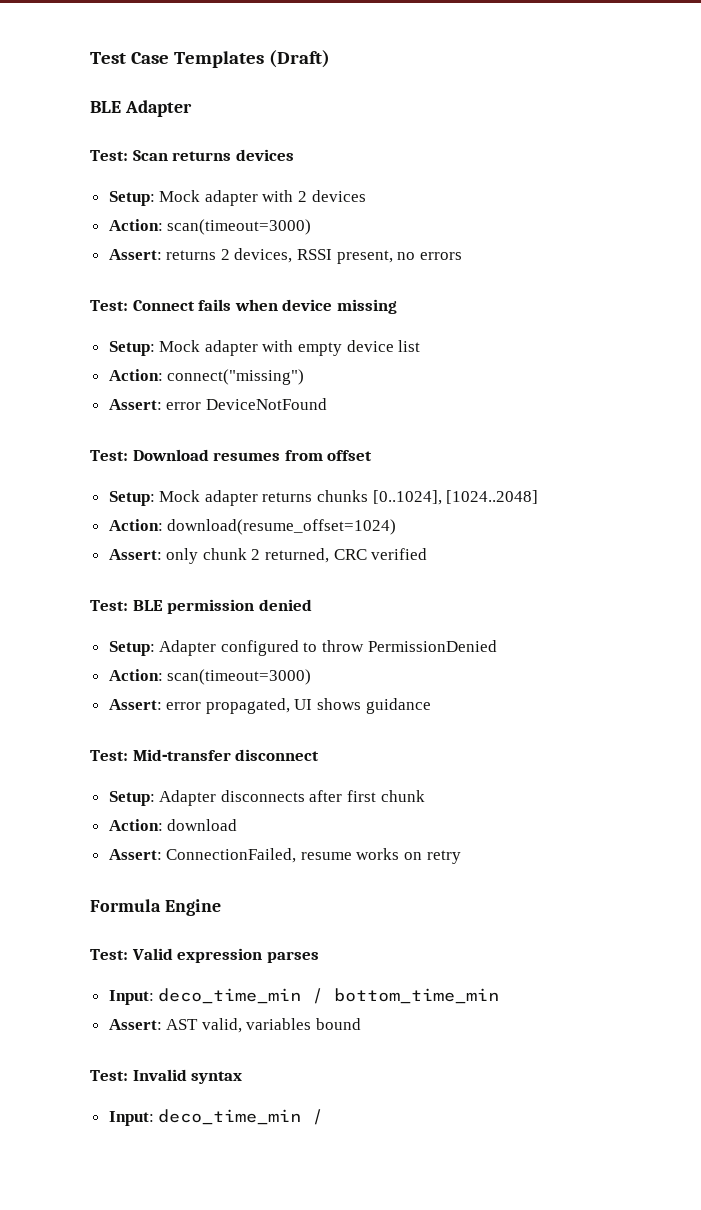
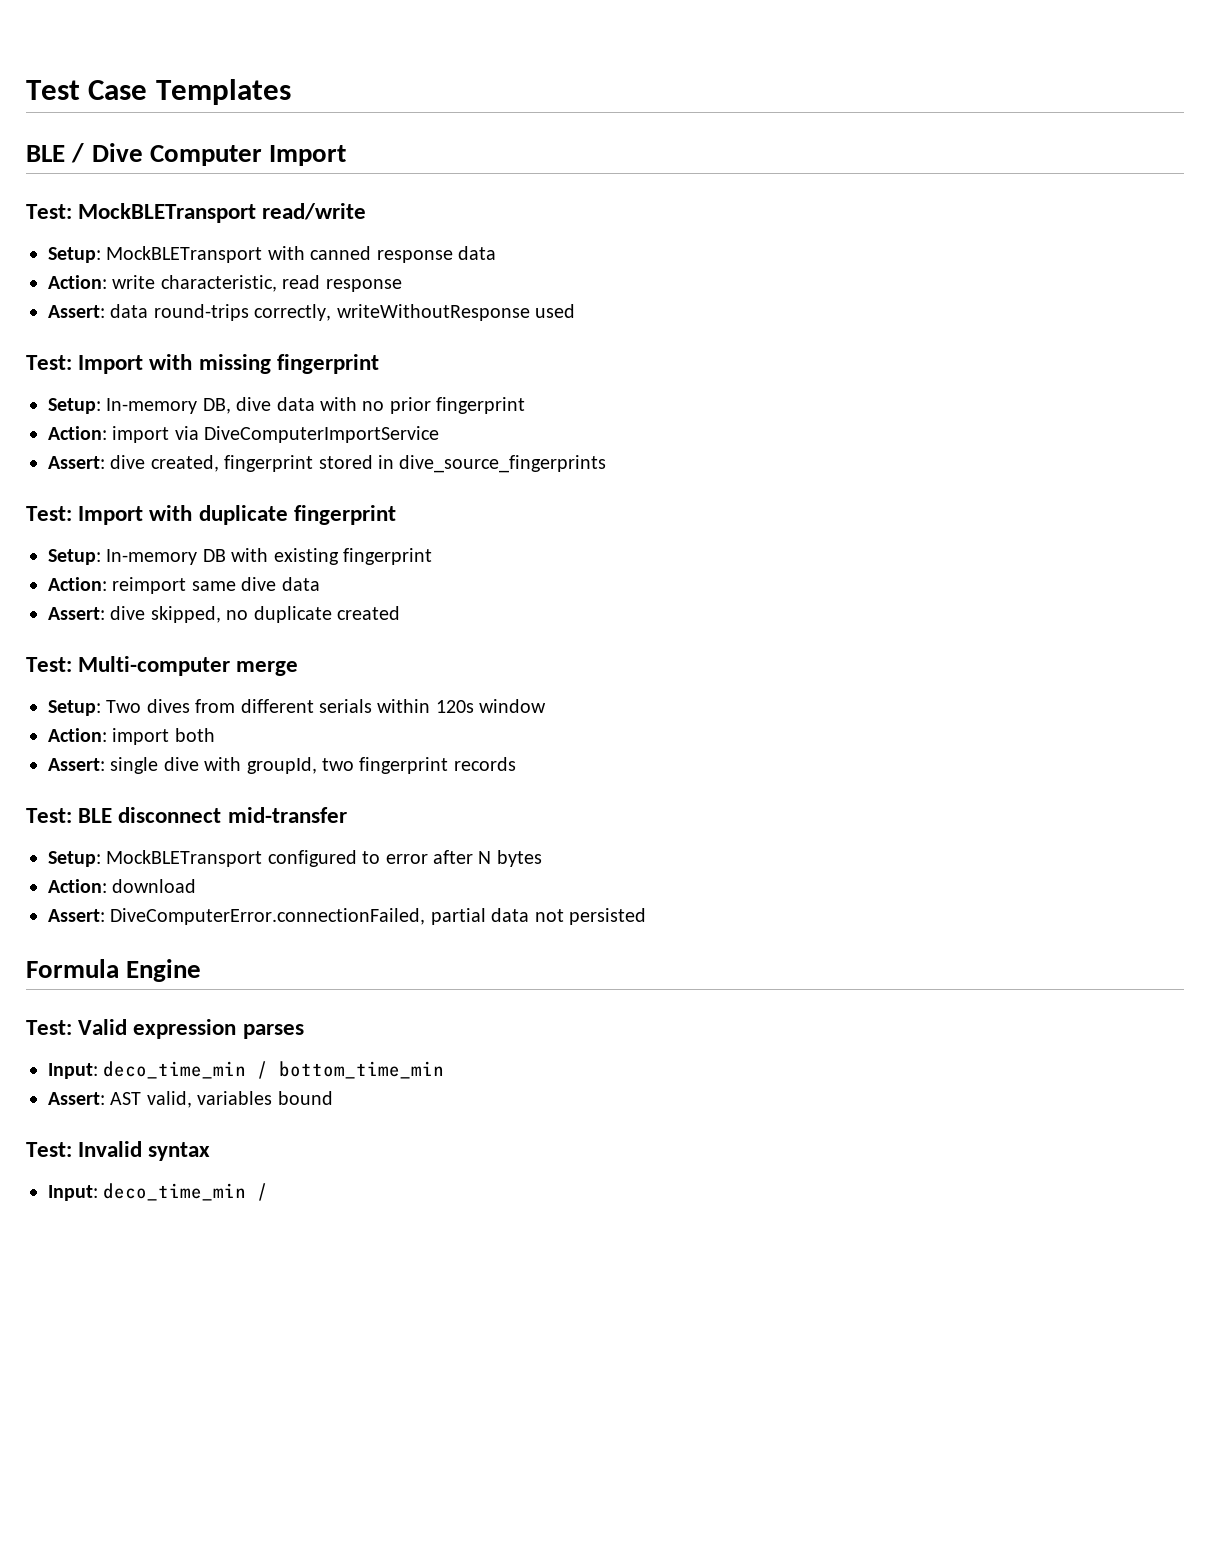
- Test Case Templates (Draft)
- BLE Adapter
- Test: Scan returns devices
- Setup: Mock adapter with 2 devices
- Action: scan(timeout=3000)
- Assert: returns 2 devices, RSSI present, no errors
- Test: Connect fails when device missing
- Setup: Mock adapter with empty device list
- Action: connect("missing")
- Assert: error DeviceNotFound
- Test: Download resumes from offset
- Setup: Mock adapter returns chunks [0..1024], [1024..2048]
- Action: download(resume_offset=1024)
- Assert: only chunk 2 returned, CRC verified
+ Test Case Templates
+ BLE / Dive Computer Import
+ Test: MockBLETransport read/write
+ Setup: MockBLETransport with canned response data
+ Action: write characteristic, read response
+ Assert: data round-trips correctly, writeWithoutResponse used
+ Test: Import with missing fingerprint
+ Setup: In-memory DB, dive data with no prior fingerprint
+ Action: import via DiveComputerImportService
+ Assert: dive created, fingerprint stored in dive_source_fingerprints
+ Test: Import with duplicate fingerprint
+ Setup: In-memory DB with existing fingerprint
+ Action: reimport same dive data
+ Assert: dive skipped, no duplicate created
+ Test: Multi-computer merge
+ Setup: Two dives from different serials within 120s window
+ Action: import both
+ Assert: single dive with groupId, two fingerprint records
- Test: BLE permission denied
- Setup: Adapter configured to throw PermissionDenied
- Action: scan(timeout=3000)
- Assert: error propagated, UI shows guidance
- Test: Mid‑transfer disconnect
- Setup: Adapter disconnects after first chunk
+ Test: BLE disconnect mid-transfer
+ Setup: MockBLETransport configured to error after N bytes
  Action: download
- Assert: ConnectionFailed, resume works on retry
+ Assert: DiveComputerError.connectionFailed, partial data not persisted

